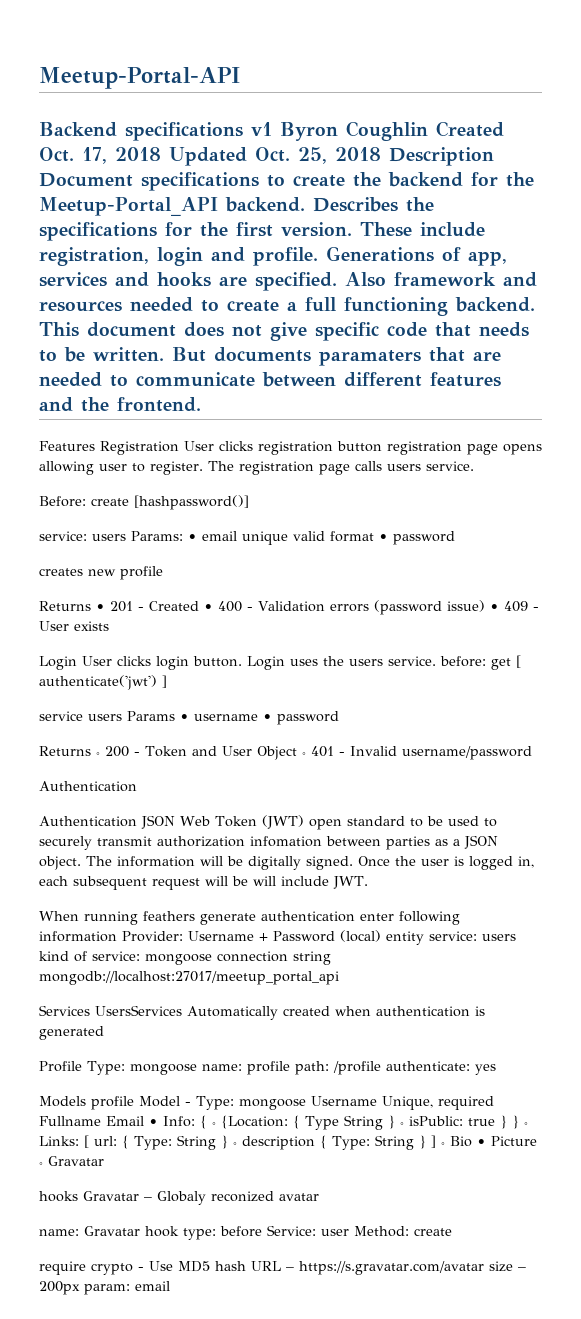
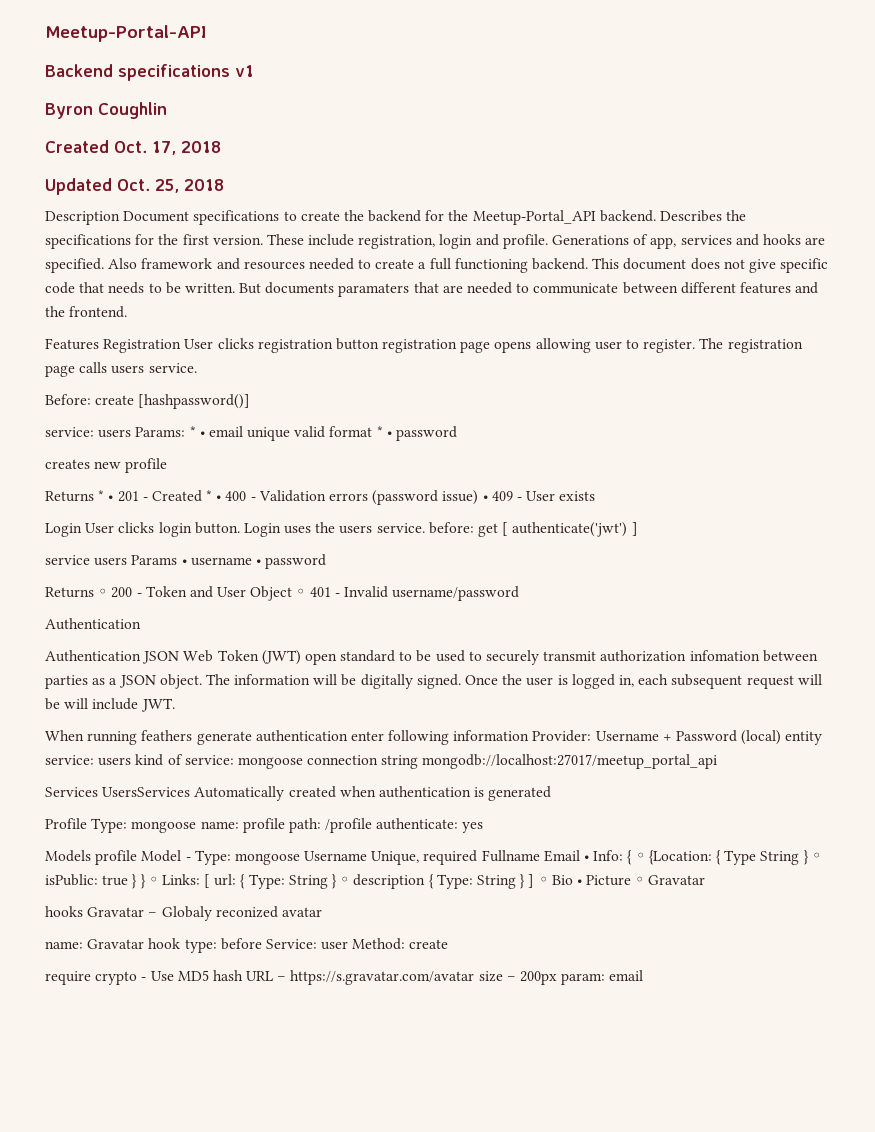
- Backend specifications v1 Byron Coughlin Created Oct. 17, 2018 Updated Oct. 25, 2018 Description Document specifications to create the backend for the Meetup-Portal_API backend.
+ Backend specifications v1
+ Byron Coughlin
+ Created Oct. 17, 2018
+ Updated Oct. 25, 2018
+ Description Document specifications to create the backend for the Meetup-Portal_API backend.
- service: users Params: • email unique valid format • password
+ service: users Params: * • email unique valid format * • password
- Returns • 201 - Created • 400 - Validation errors (password issue) • 409 - User exists
+ Returns * • 201 - Created * • 400 - Validation errors (password issue) • 409 - User exists

